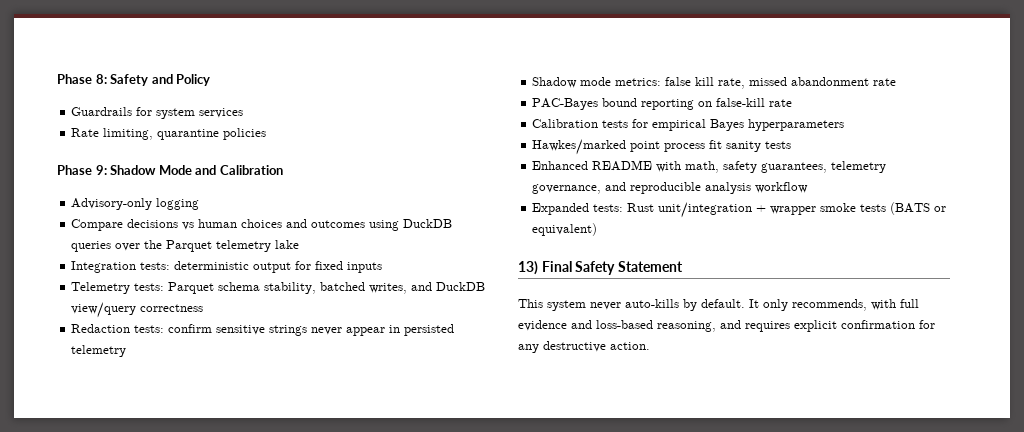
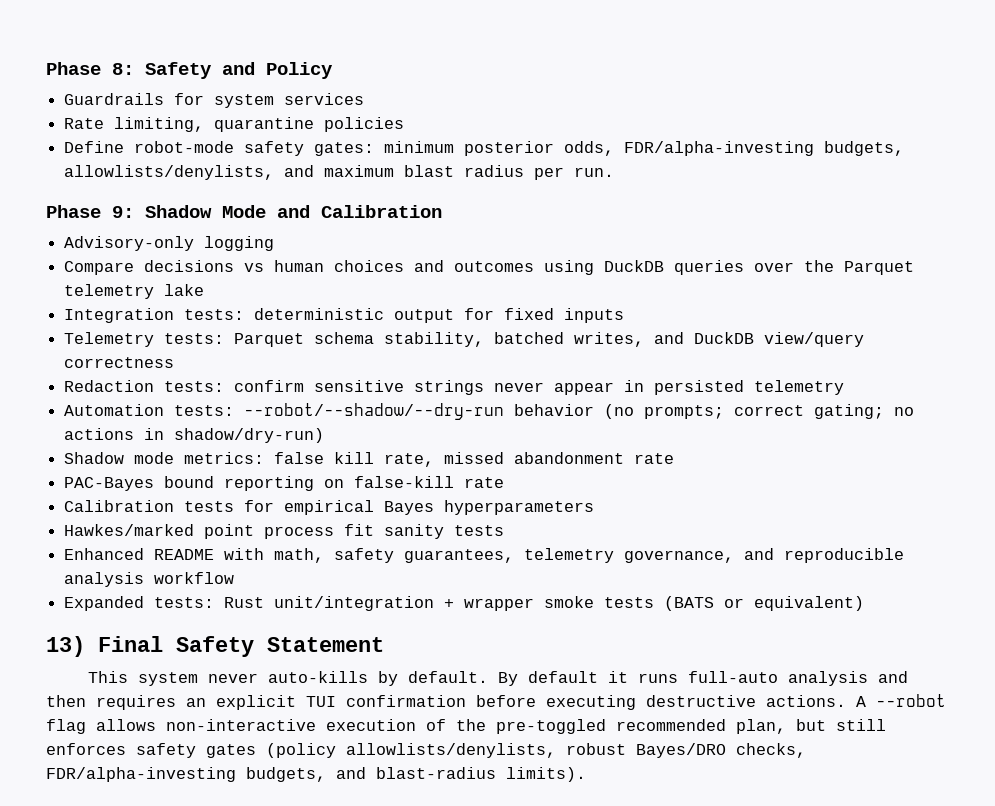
+ Define robot-mode safety gates: minimum posterior odds, FDR/alpha-investing budgets, allowlists/denylists, and maximum blast radius per run.
+ Automation tests: --robot/--shadow/--dry-run behavior (no prompts; correct gating; no actions in shadow/dry-run)
- It only recommends, with full evidence and loss-based reasoning, and requires explicit confirmation for any destructive action.
+ By default it runs full-auto analysis and then requires an explicit TUI confirmation before executing destructive actions. A --robot flag allows non-interactive execution of the pre-toggled recommended plan, but still enforces safety gates (policy allowlists/denylists, robust Bayes/DRO checks, FDR/alpha-investing budgets, and blast-radius limits).

